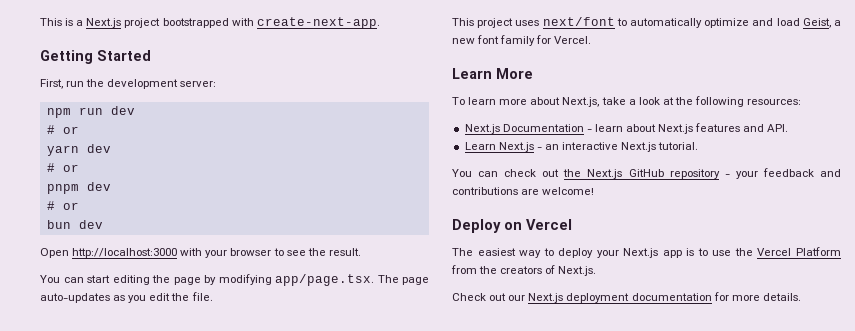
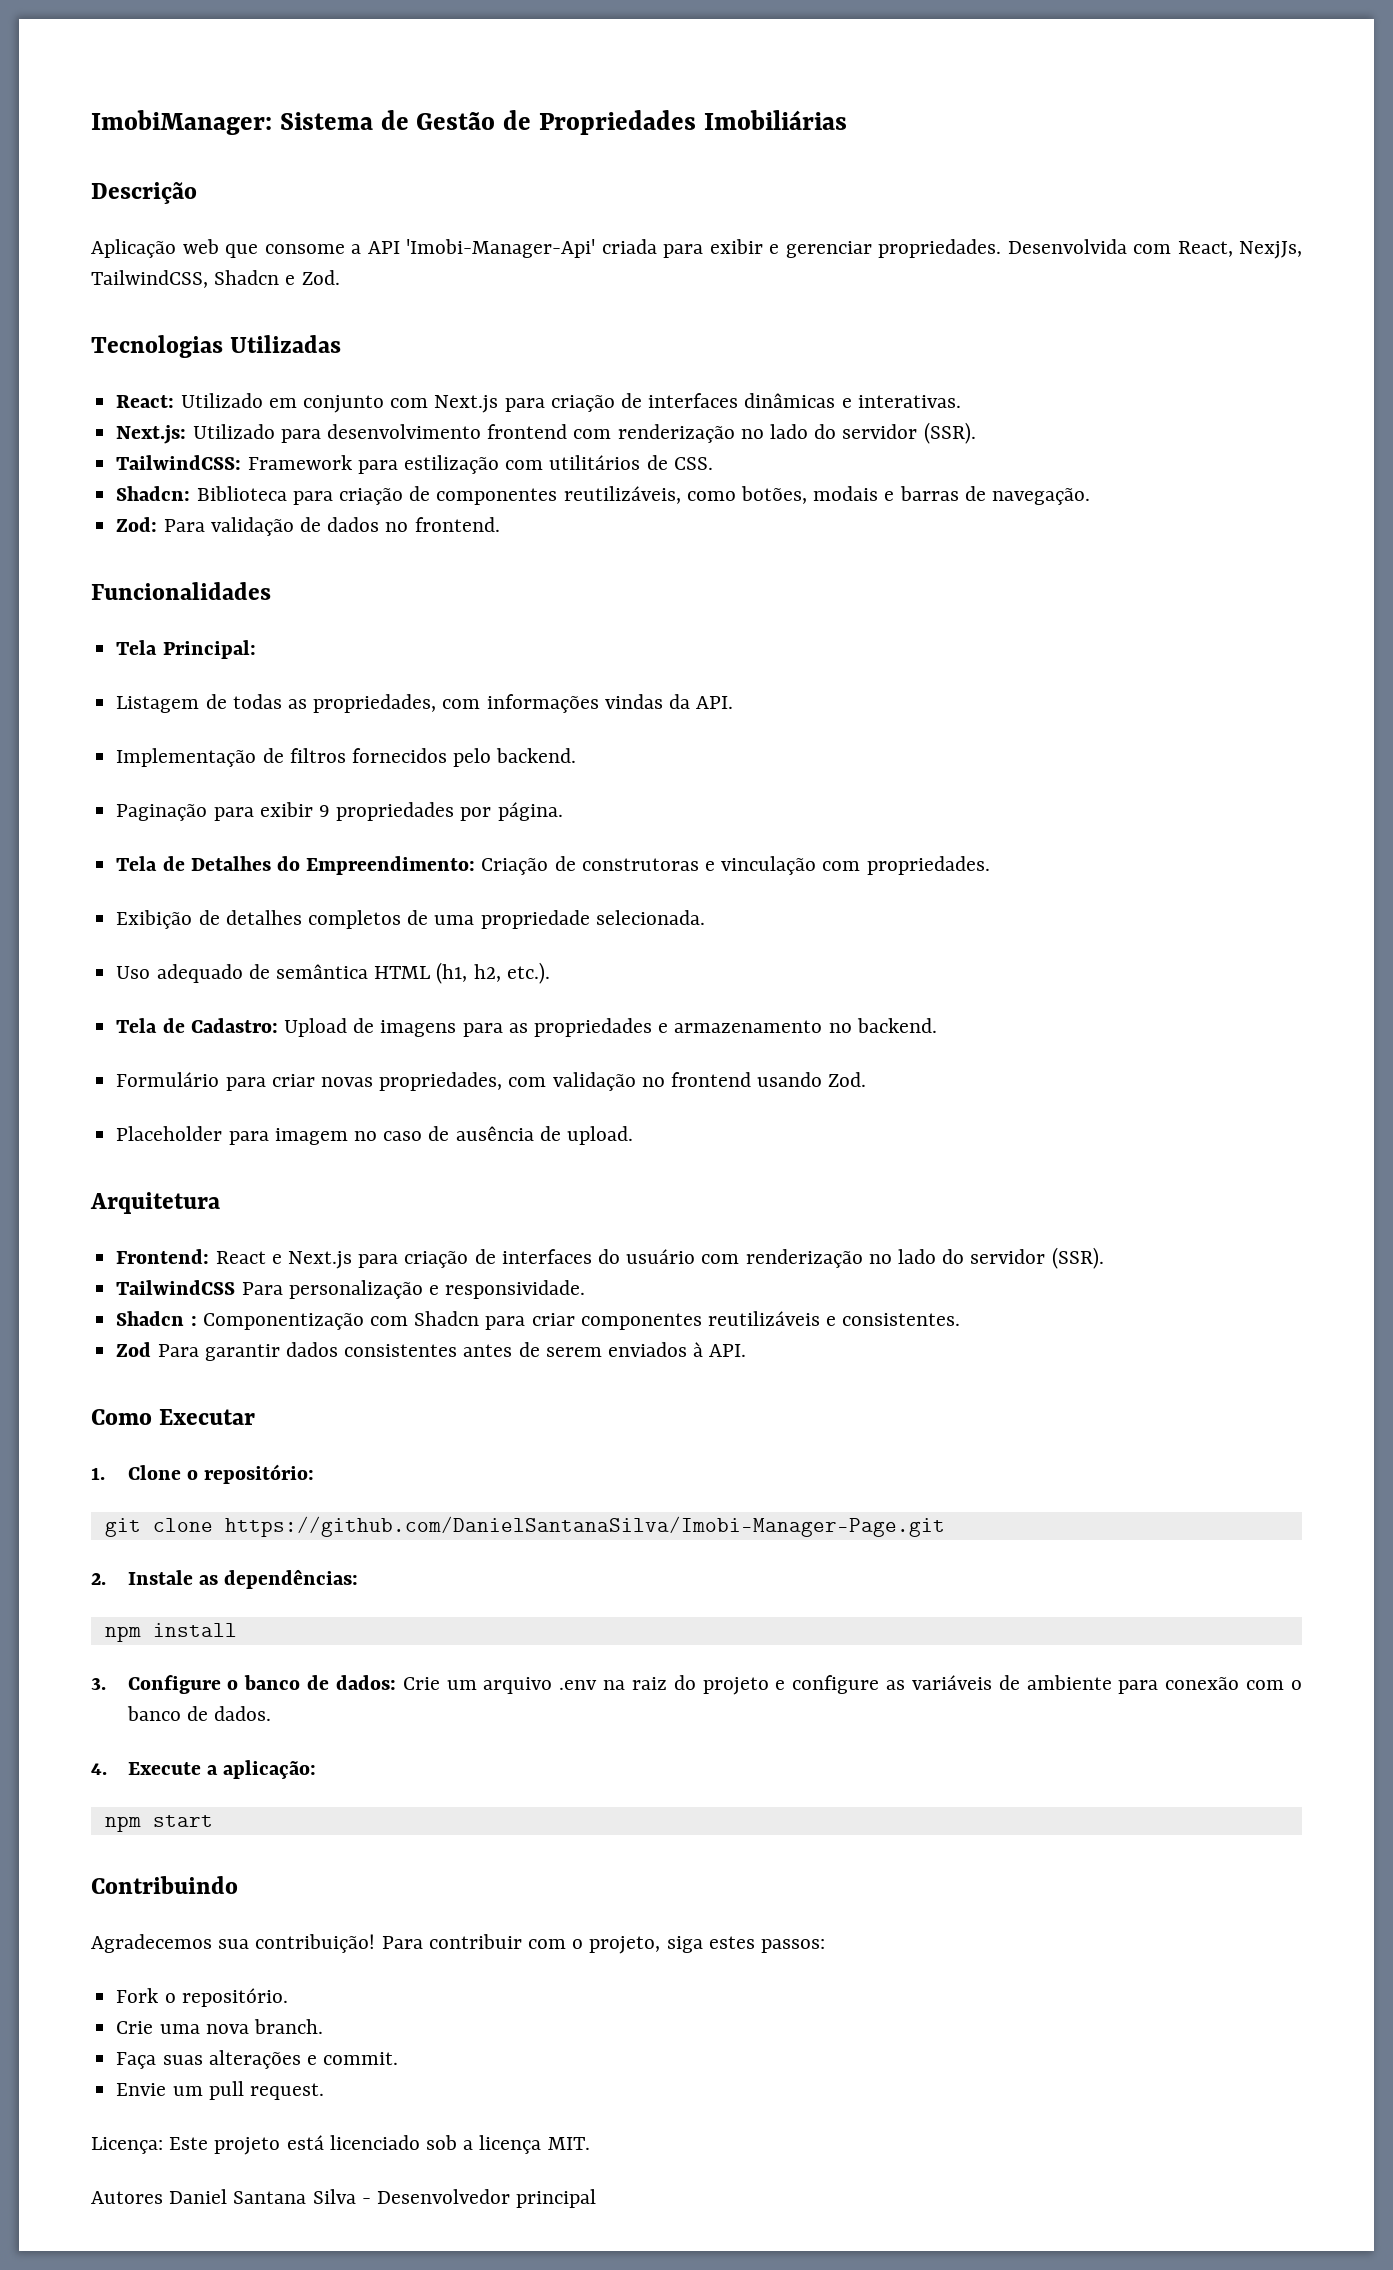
- This is a Next.js project bootstrapped with create-next-app.
- Getting Started
- First, run the development server:
- npm run dev
- # or
- yarn dev
- # or
- pnpm dev
- # or
- bun dev
- Open http://localhost:3000 with your browser to see the result.
- You can start editing the page by modifying app/page.tsx. The page auto-updates as you edit the file.
- This project uses next/font to automatically optimize and load Geist, a new font family for Vercel.
- Learn More
- To learn more about Next.js, take a look at the following resources:
- Next.js Documentation - learn about Next.js features and API.
- Learn Next.js - an interactive Next.js tutorial.
- You can check out the Next.js GitHub repository - your feedback and contributions are welcome!
- Deploy on Vercel
- The easiest way to deploy your Next.js app is to use the Vercel Platform from the creators of Next.js.
- Check out our Next.js deployment documentation for more details.
+ ImobiManager: Sistema de Gestão de Propriedades Imobiliárias
+ Descrição
+ Aplicação web que consome a API 'Imobi-Manager-Api' criada para exibir e gerenciar propriedades. Desenvolvida com React, NexjJs, TailwindCSS, Shadcn e Zod.
+ Tecnologias Utilizadas
+ React: Utilizado em conjunto com Next.js para criação de interfaces dinâmicas e interativas.
+ Next.js: Utilizado para desenvolvimento frontend com renderização no lado do servidor (SSR).
+ TailwindCSS: Framework para estilização com utilitários de CSS.
+ Shadcn: Biblioteca para criação de componentes reutilizáveis, como botões, modais e barras de navegação.
+ Zod: Para validação de dados no frontend.
+ Funcionalidades
+ Tela Principal:
+ Listagem de todas as propriedades, com informações vindas da API.
+ Implementação de filtros fornecidos pelo backend.
+ Paginação para exibir 9 propriedades por página.
+ Tela de Detalhes do Empreendimento: Criação de construtoras e vinculação com propriedades.
+ Exibição de detalhes completos de uma propriedade selecionada.
+ Uso adequado de semântica HTML (h1, h2, etc.).
+ Tela de Cadastro: Upload de imagens para as propriedades e armazenamento no backend.
+ Formulário para criar novas propriedades, com validação no frontend usando Zod.
+ Placeholder para imagem no caso de ausência de upload.
+ Arquitetura
+ Frontend: React e Next.js para criação de interfaces do usuário com renderização no lado do servidor (SSR).
+ TailwindCSS Para personalização e responsividade.
+ Shadcn : Componentização com Shadcn para criar componentes reutilizáveis e consistentes.
+ Zod Para garantir dados consistentes antes de serem enviados à API.
+ Como Executar
+ 1. Clone o repositório:
+ git clone https://github.com/DanielSantanaSilva/Imobi-Manager-Page.git
+ 2. Instale as dependências:
+ npm install
+ 3. Configure o banco de dados: Crie um arquivo .env na raiz do projeto e configure as variáveis de ambiente para conexão com o banco de dados.
+ 4. Execute a aplicação:
+ npm start
+ Contribuindo
+ Agradecemos sua contribuição! Para contribuir com o projeto, siga estes passos:
+ Fork o repositório.
+ Crie uma nova branch.
+ Faça suas alterações e commit.
+ Envie um pull request.
+ Licença: Este projeto está licenciado sob a licença MIT.
+ Autores Daniel Santana Silva - Desenvolvedor principal

